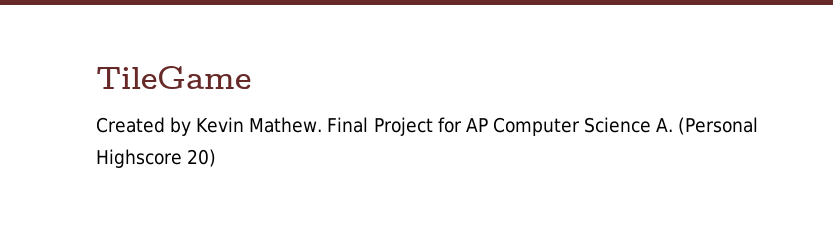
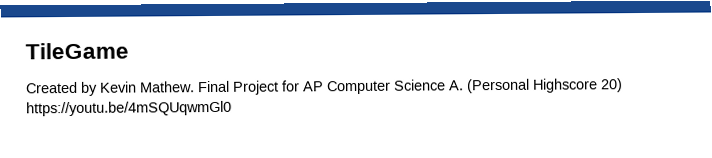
- Final Project for AP Computer Science A. (Personal Highscore 20)
+ Final Project for AP Computer Science A. (Personal Highscore 20) https://youtu.be/4mSQUqwmGl0

